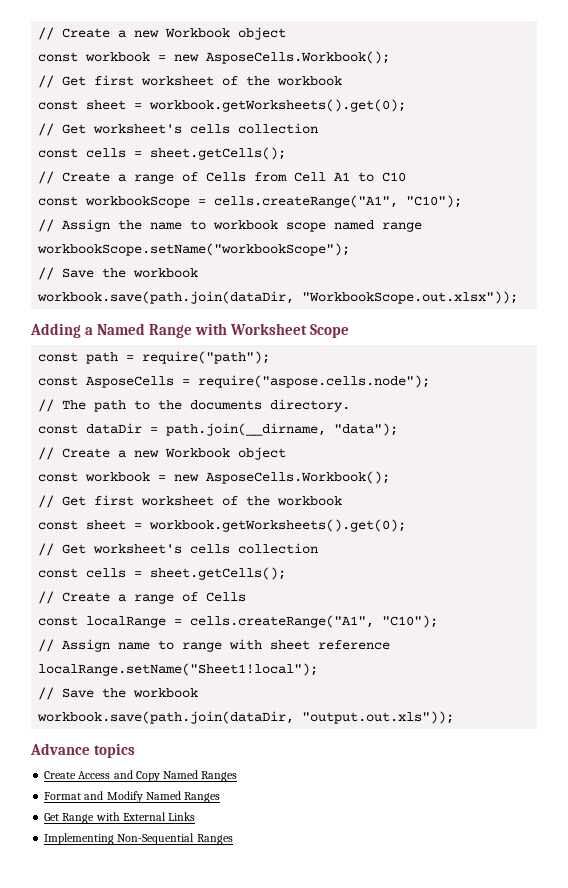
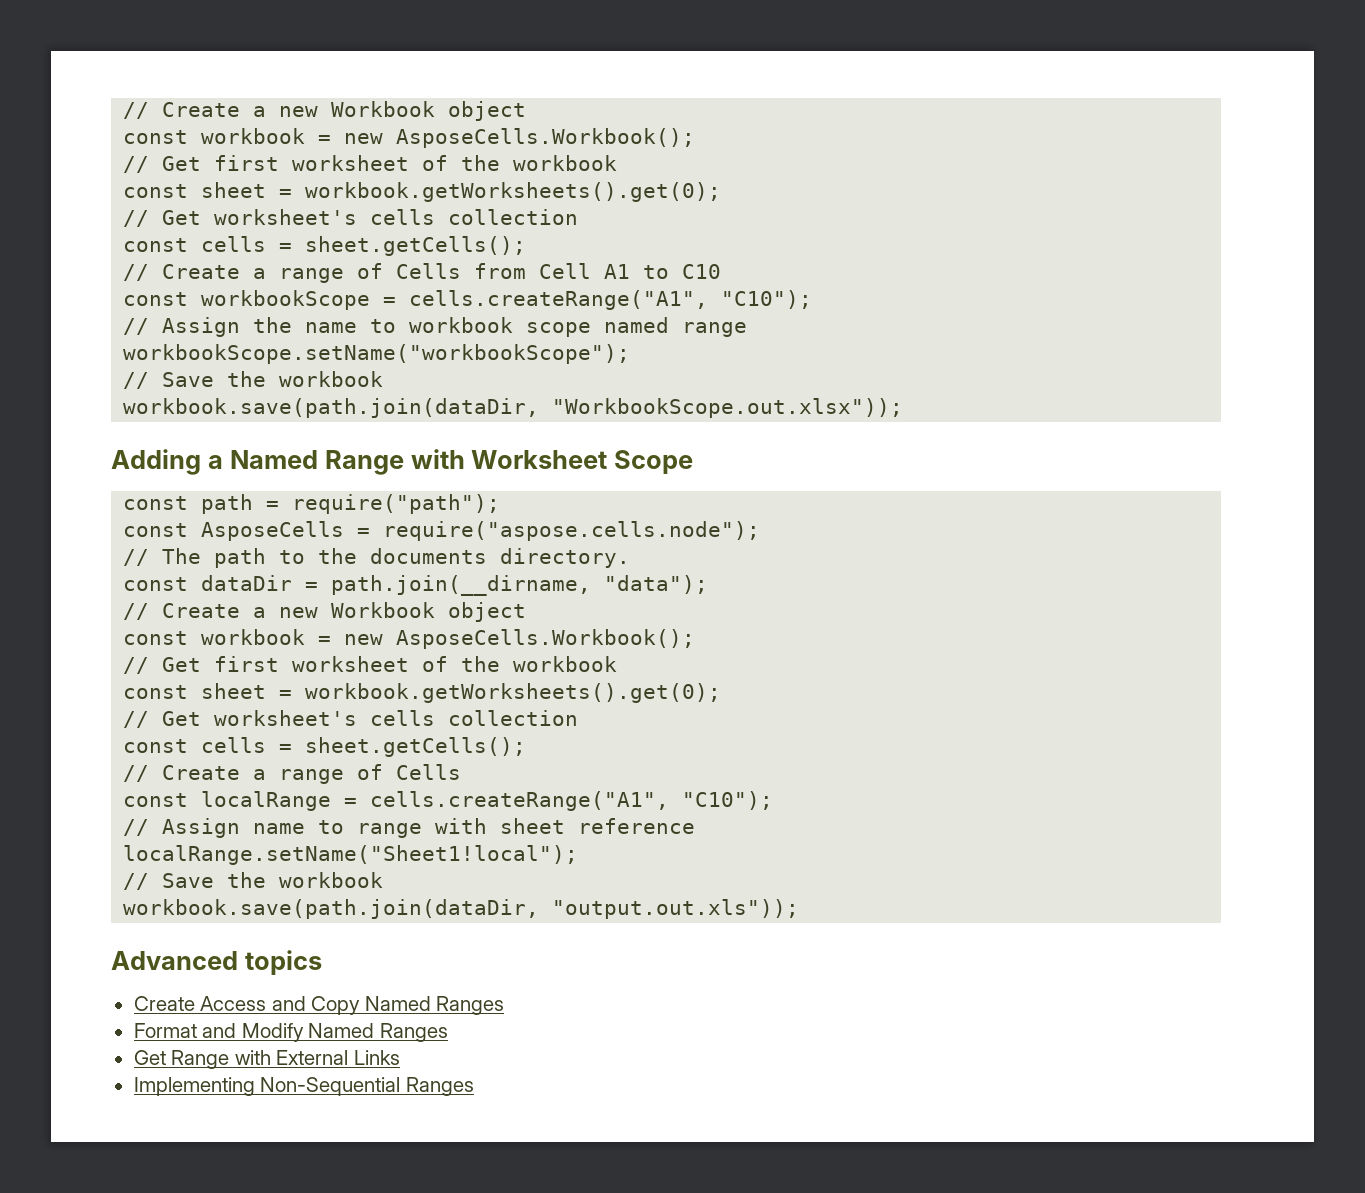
- Advance topics
+ Advanced topics

